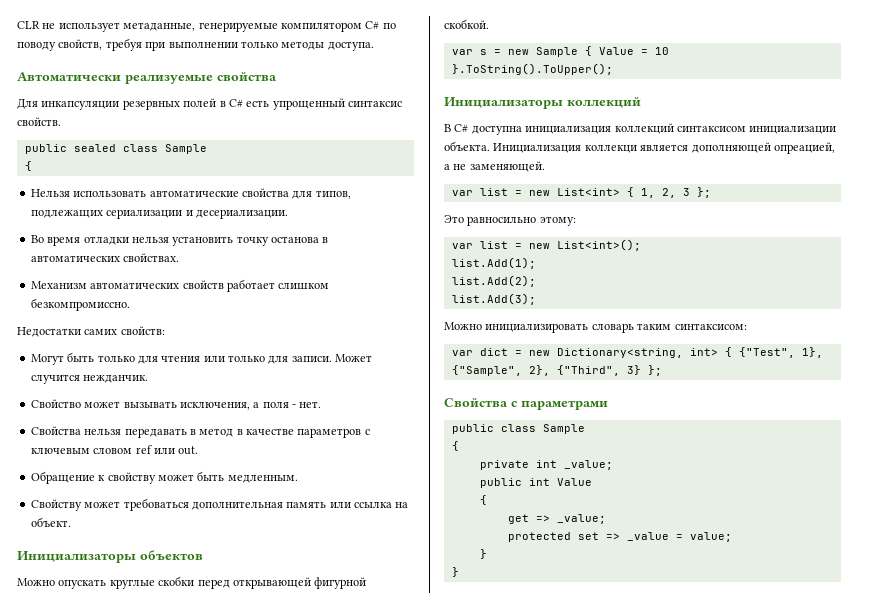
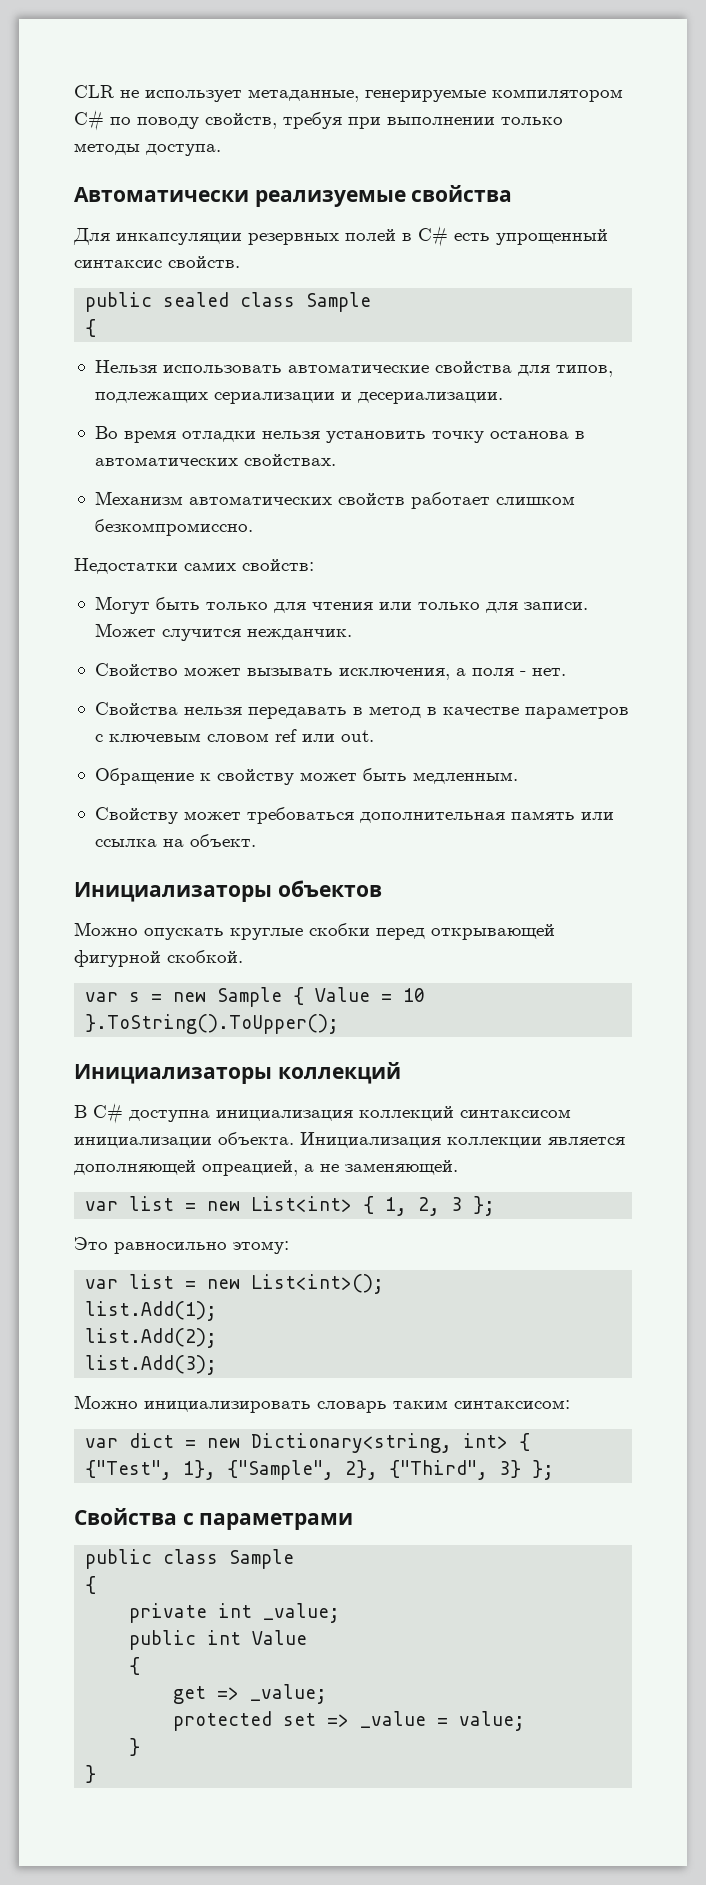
- Инициализация коллекци является дополняющей опреацией, а не заменяющей.
+ Инициализация коллекции является дополняющей опреацией, а не заменяющей.

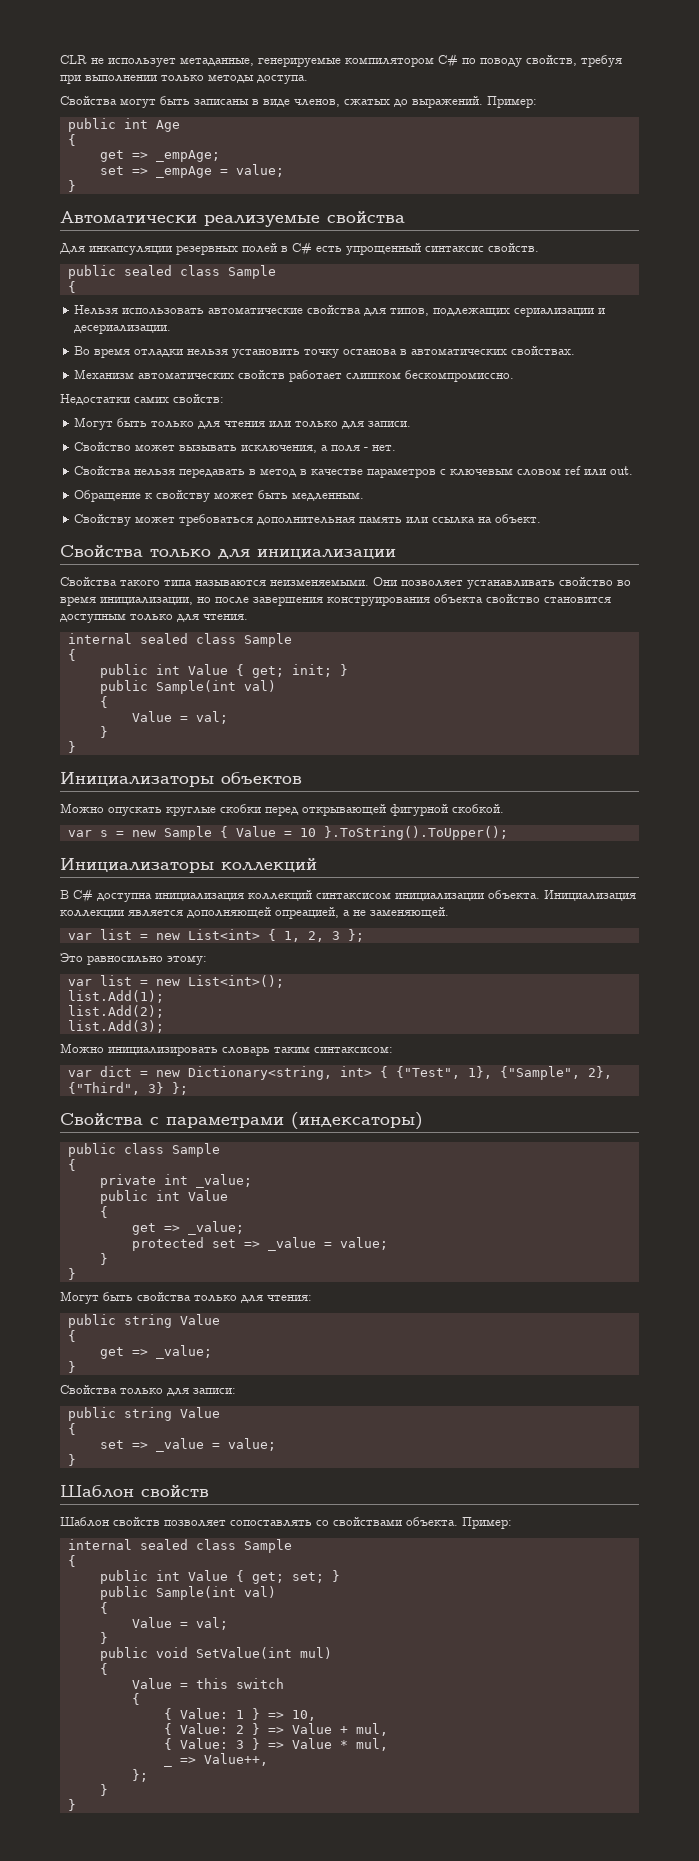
+ Свойства могут быть записаны в виде членов, сжатых до выражений. Пример:
+ public int Age
+ {
+ get => _empAge;
+ set => _empAge = value;
+ }
- Механизм автоматических свойств работает слишком безкомпромиссно.
+ Механизм автоматических свойств работает слишком бескомпромиссно.
- Может случится нежданчик.
+ Свойства только для инициализации
+ Свойства такого типа называются неизменяемыми. Они позволяет устанавливать свойство во время инициализации, но после завершения конструирования объекта свойство становится доступным только для чтения.
+ internal sealed class Sample
+ {
+ public int Value { get; init; }
+ public Sample(int val)
+ {
+ Value = val;
+ }
+ }
- Свойства с параметрами
+ Свойства с параметрами (индексаторы)
+ Могут быть свойства только для чтения:
+ public string Value
+ {
+ get => _value;
+ }
+ Свойства только для записи:
+ public string Value
+ {
+ set => _value = value;
+ }
+ Шаблон свойств
+ Шаблон свойств позволяет сопоставлять со свойствами объекта. Пример:
+ internal sealed class Sample
+ {
+ public int Value { get; set; }
+ public Sample(int val)
+ {
+ Value = val;
+ }
+ public void SetValue(int mul)
+ {
+ Value = this switch
+ {
+ { Value: 1 } => 10,
+ { Value: 2 } => Value + mul,
+ { Value: 3 } => Value * mul,
+ _ => Value++,
+ };
+ }
+ }

